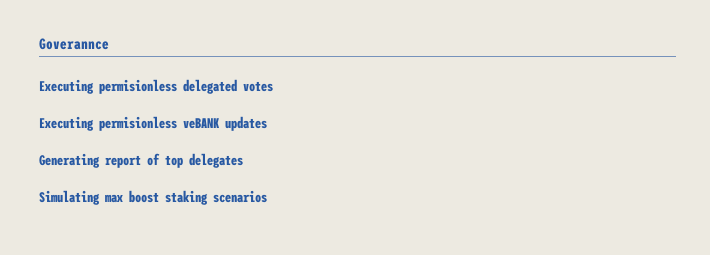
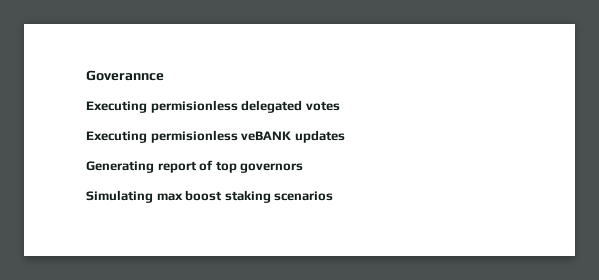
- Generating report of top delegates
+ Generating report of top governors

